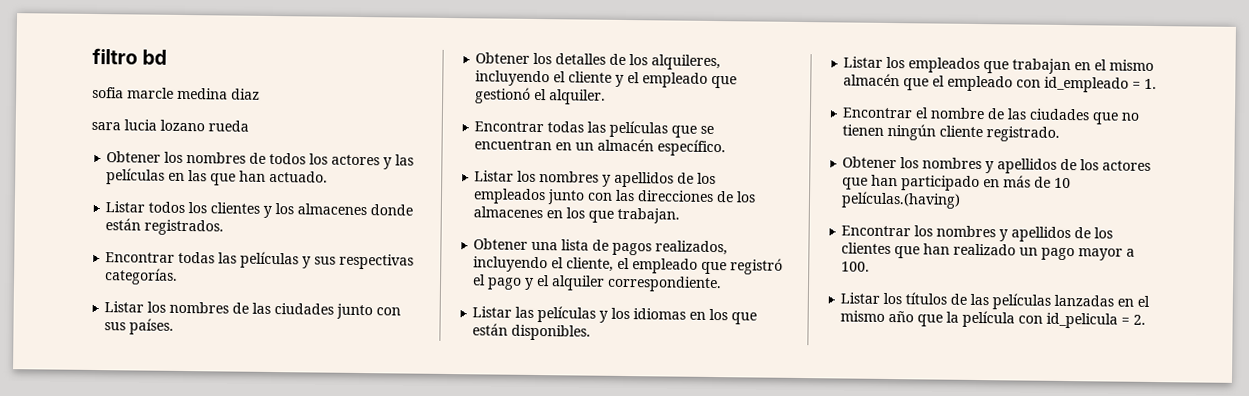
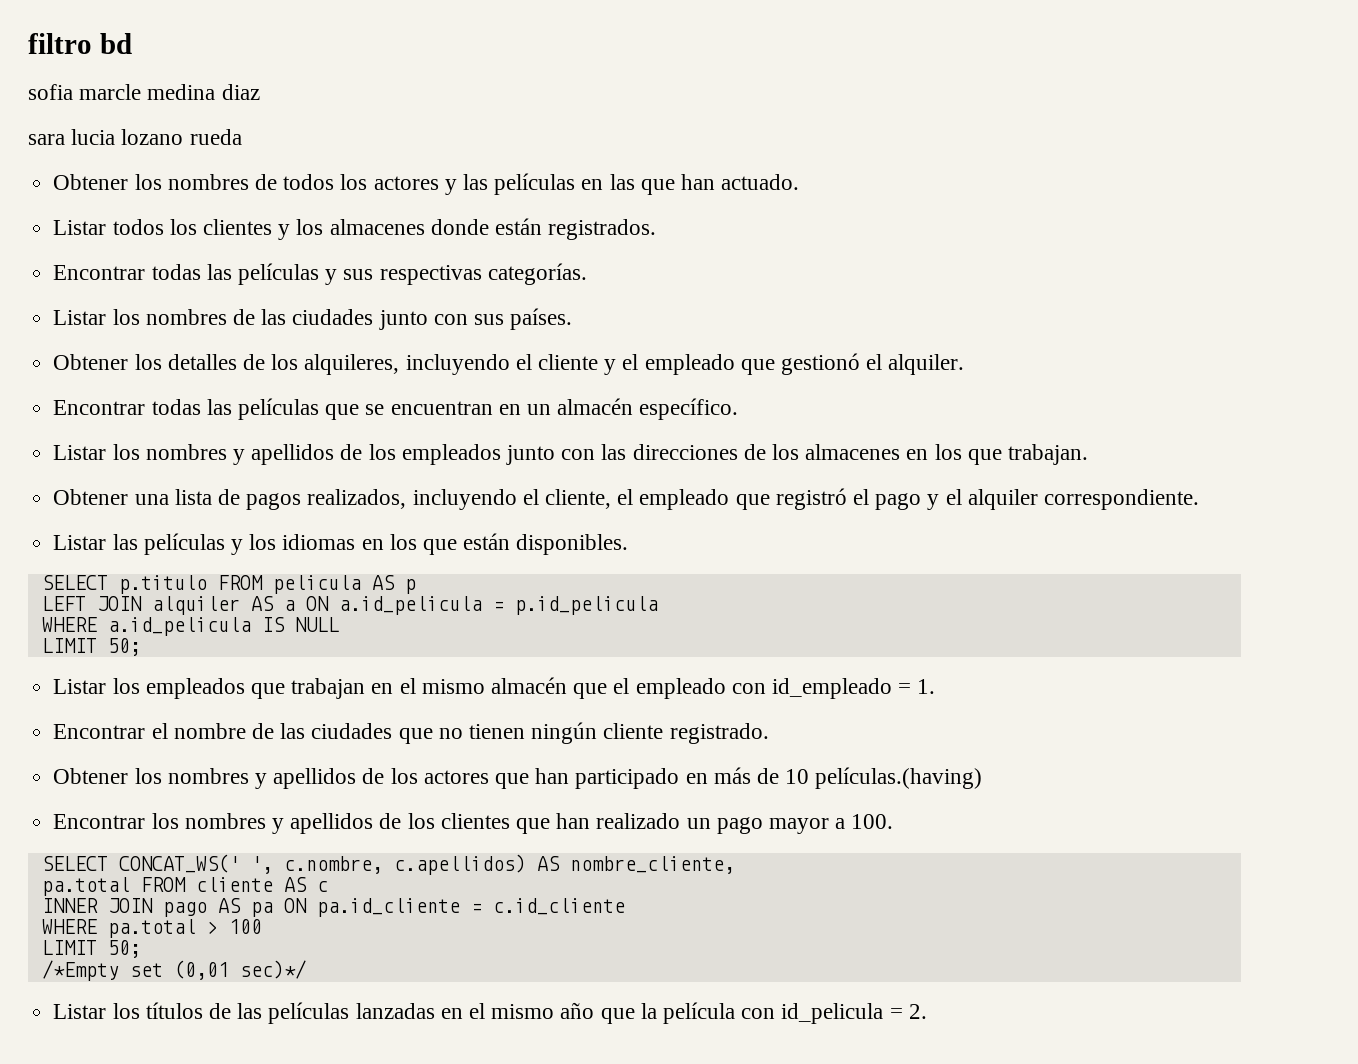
+ SELECT p.titulo FROM pelicula AS p
+ LEFT JOIN alquiler AS a ON a.id_pelicula = p.id_pelicula
+ WHERE a.id_pelicula IS NULL
+ LIMIT 50;
+ SELECT CONCAT_WS(' ', c.nombre, c.apellidos) AS nombre_cliente,
+ pa.total FROM cliente AS c
+ INNER JOIN pago AS pa ON pa.id_cliente = c.id_cliente
+ WHERE pa.total > 100
+ LIMIT 50;
+ /*Empty set (0,01 sec)*/

